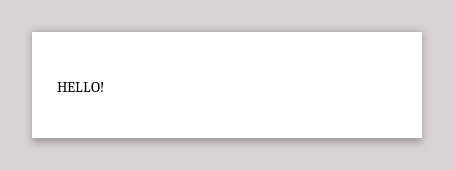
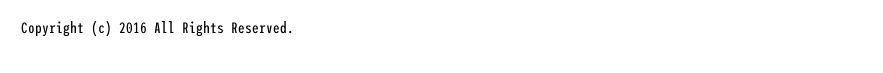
- HELLO!
+ Copyright (c) 2016 All Rights Reserved.

